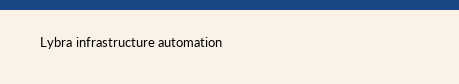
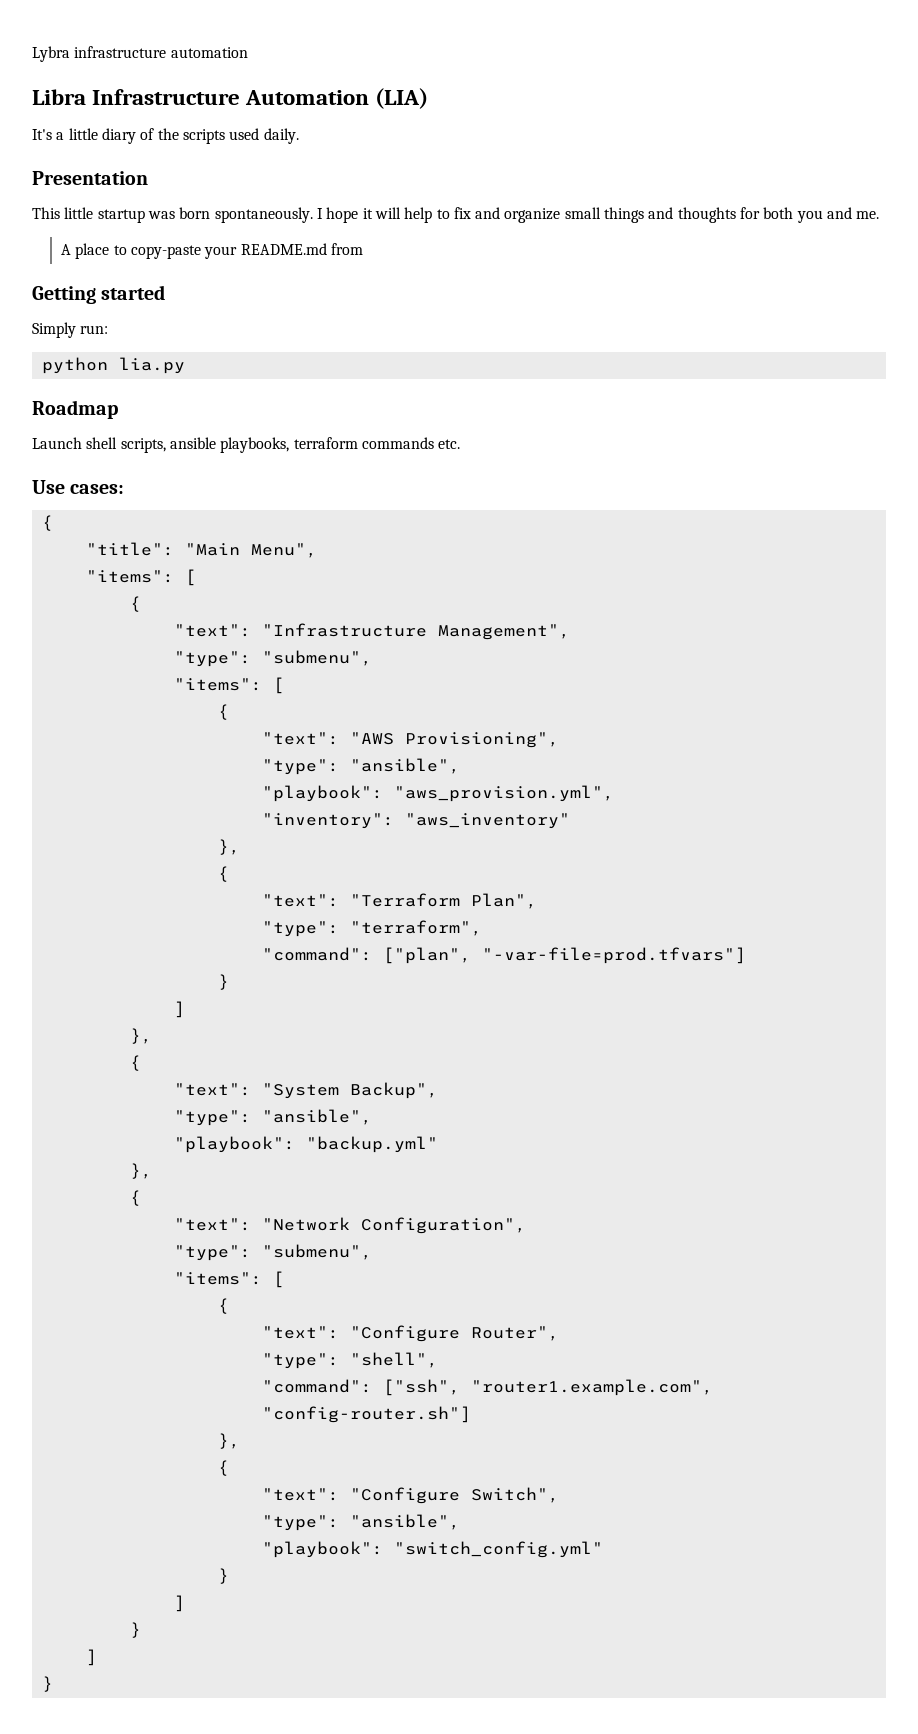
+ Libra Infrastructure Automation (LIA)
+ It's a little diary of the scripts used daily.
+ Presentation
+ This little startup was born spontaneously. I hope it will help to fix and organize small things and thoughts for both you and me.
+ A place to copy-paste your README.md from
+ Getting started
+ Simply run:
+ python lia.py
+ Roadmap
+ Launch shell scripts, ansible playbooks, terraform commands etc.
+ Use cases:
+ {
+ "title": "Main Menu",
+ "items": [
+ {
+ "text": "Infrastructure Management",
+ "type": "submenu",
+ "items": [
+ {
+ "text": "AWS Provisioning",
+ "type": "ansible",
+ "playbook": "aws_provision.yml",
+ "inventory": "aws_inventory"
+ },
+ {
+ "text": "Terraform Plan",
+ "type": "terraform",
+ "command": ["plan", "-var-file=prod.tfvars"]
+ }
+ ]
+ },
+ {
+ "text": "System Backup",
+ "type": "ansible",
+ "playbook": "backup.yml"
+ },
+ {
+ "text": "Network Configuration",
+ "type": "submenu",
+ "items": [
+ {
+ "text": "Configure Router",
+ "type": "shell",
+ "command": ["ssh", "router1.example.com", "config-router.sh"]
+ },
+ {
+ "text": "Configure Switch",
+ "type": "ansible",
+ "playbook": "switch_config.yml"
+ }
+ ]
+ }
+ ]
+ }

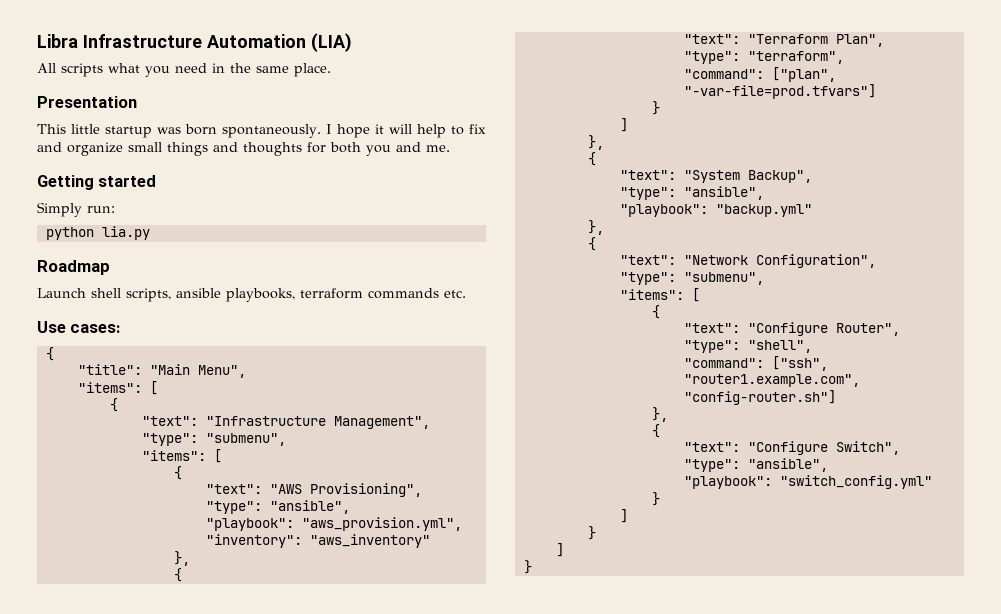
- Lybra infrastructure automation
- It's a little diary of the scripts used daily.
+ All scripts what you need in the same place.
- A place to copy-paste your README.md from

